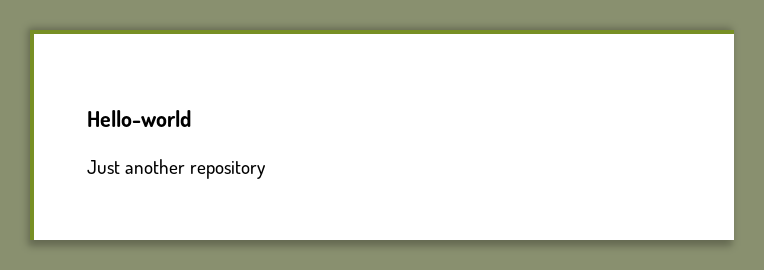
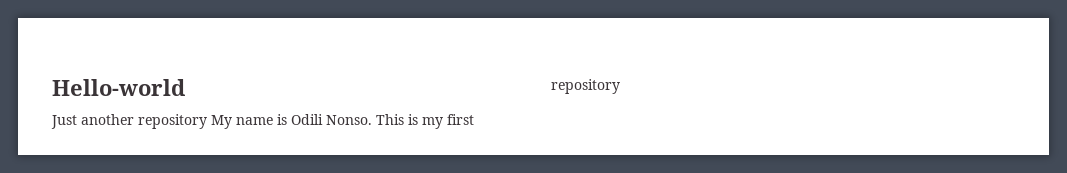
- Just another repository
+ Just another repository My name is Odili Nonso. This is my first repository

